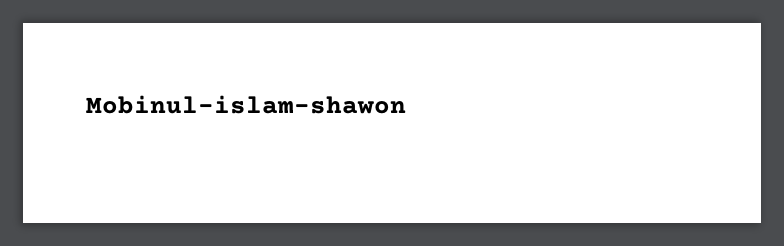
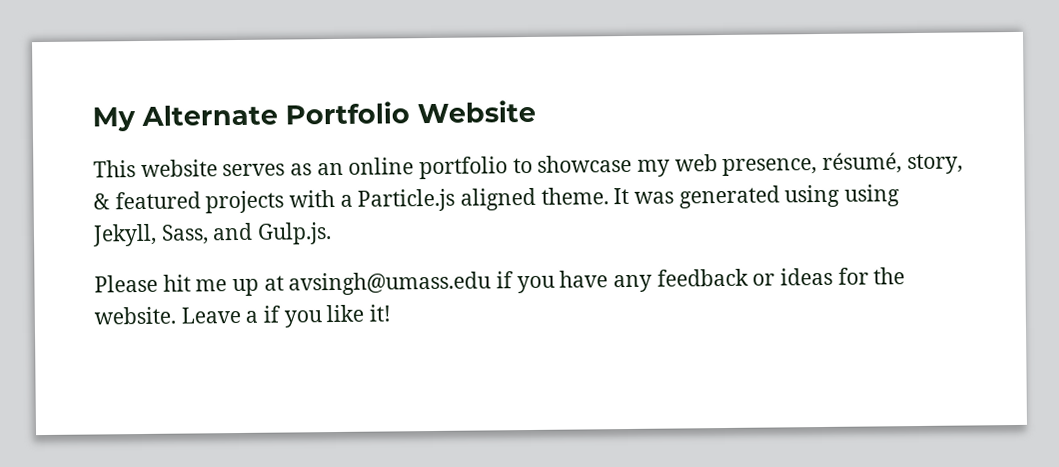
- Mobinul-islam-shawon
+ My Alternate Portfolio Website
+ This website serves as an online portfolio to showcase my web presence, résumé, story, & featured projects with a Particle.js aligned theme. It was generated using using Jekyll, Sass, and Gulp.js.
+ Please hit me up at avsingh@umass.edu if you have any feedback or ideas for the website. Leave a if you like it!

